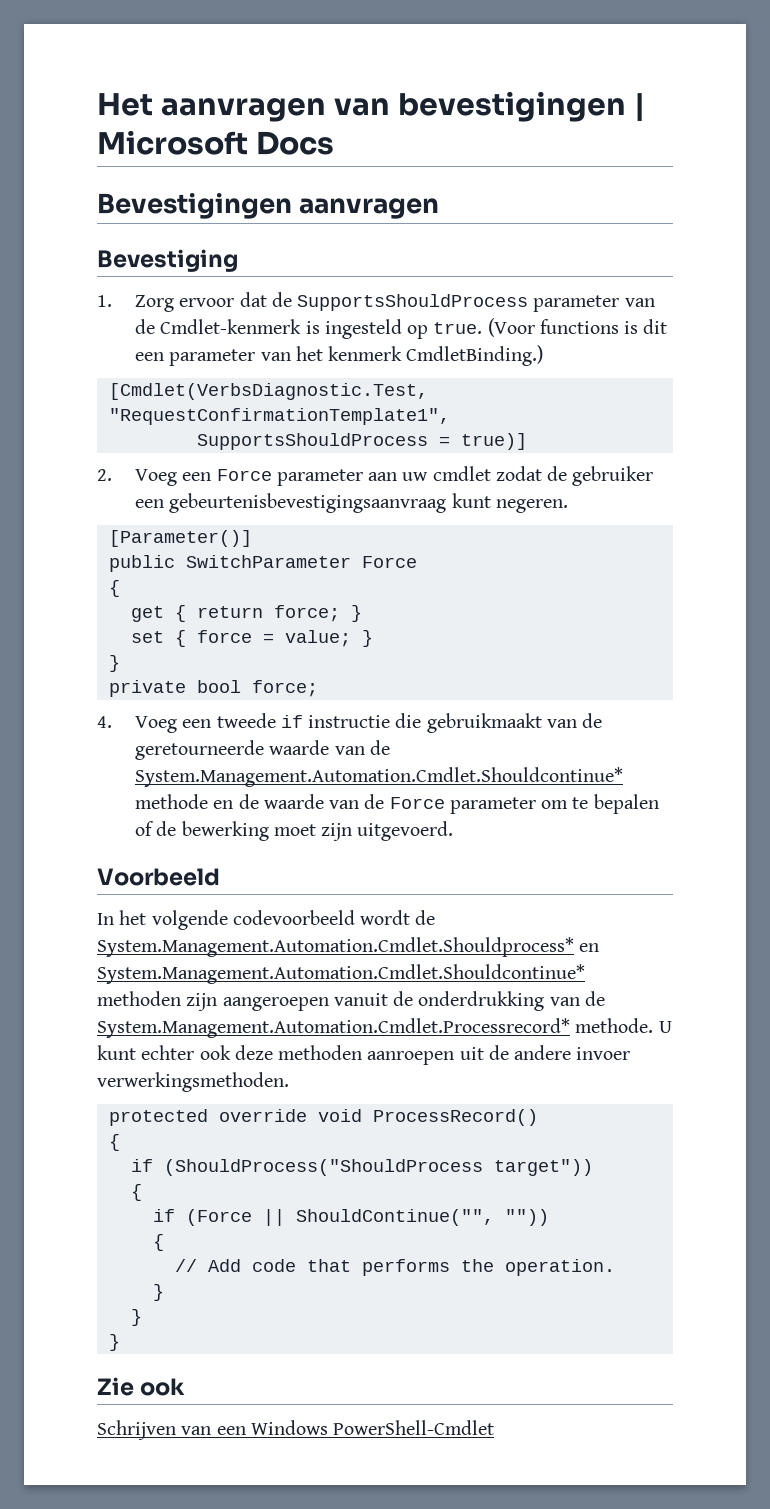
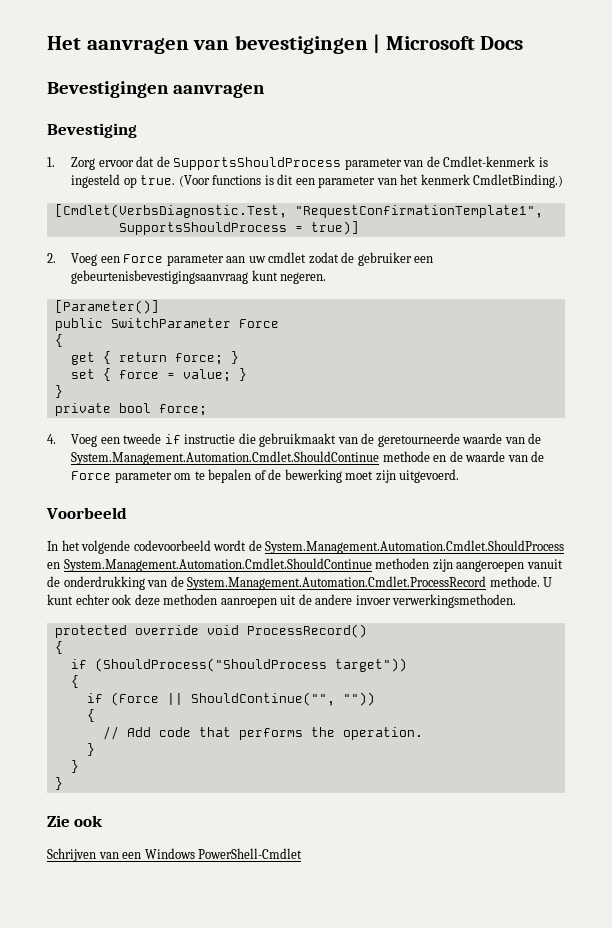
- 4. Voeg een tweede if instructie die gebruikmaakt van de geretourneerde waarde van de System.Management.Automation.Cmdlet.Shouldcontinue* methode en de waarde van de Force parameter om te bepalen of de bewerking moet zijn uitgevoerd.
+ 4. Voeg een tweede if instructie die gebruikmaakt van de geretourneerde waarde van de System.Management.Automation.Cmdlet.ShouldContinue methode en de waarde van de Force parameter om te bepalen of de bewerking moet zijn uitgevoerd.
- In het volgende codevoorbeeld wordt de System.Management.Automation.Cmdlet.Shouldprocess* en System.Management.Automation.Cmdlet.Shouldcontinue* methoden zijn aangeroepen vanuit de onderdrukking van de System.Management.Automation.Cmdlet.Processrecord* methode.
+ In het volgende codevoorbeeld wordt de System.Management.Automation.Cmdlet.ShouldProcess en System.Management.Automation.Cmdlet.ShouldContinue methoden zijn aangeroepen vanuit de onderdrukking van de System.Management.Automation.Cmdlet.ProcessRecord methode.

